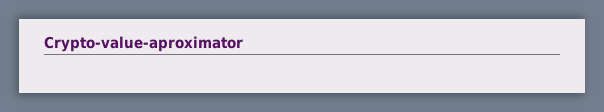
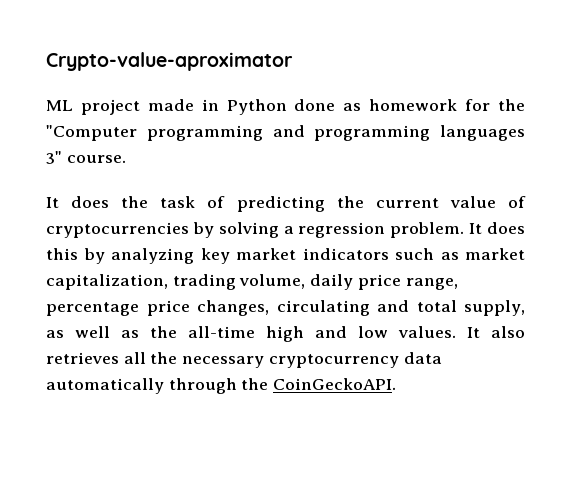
+ ML project made in Python done as homework for the "Computer programming and programming languages 3" course.
+ It does the task of predicting the current value of cryptocurrencies by solving a regression problem. It does this by analyzing key market indicators such as market capitalization, trading volume, daily price range, percentage price changes, circulating and total supply, as well as the all-time high and low values. It also retrieves all the necessary cryptocurrency data automatically through the CoinGeckoAPI.

